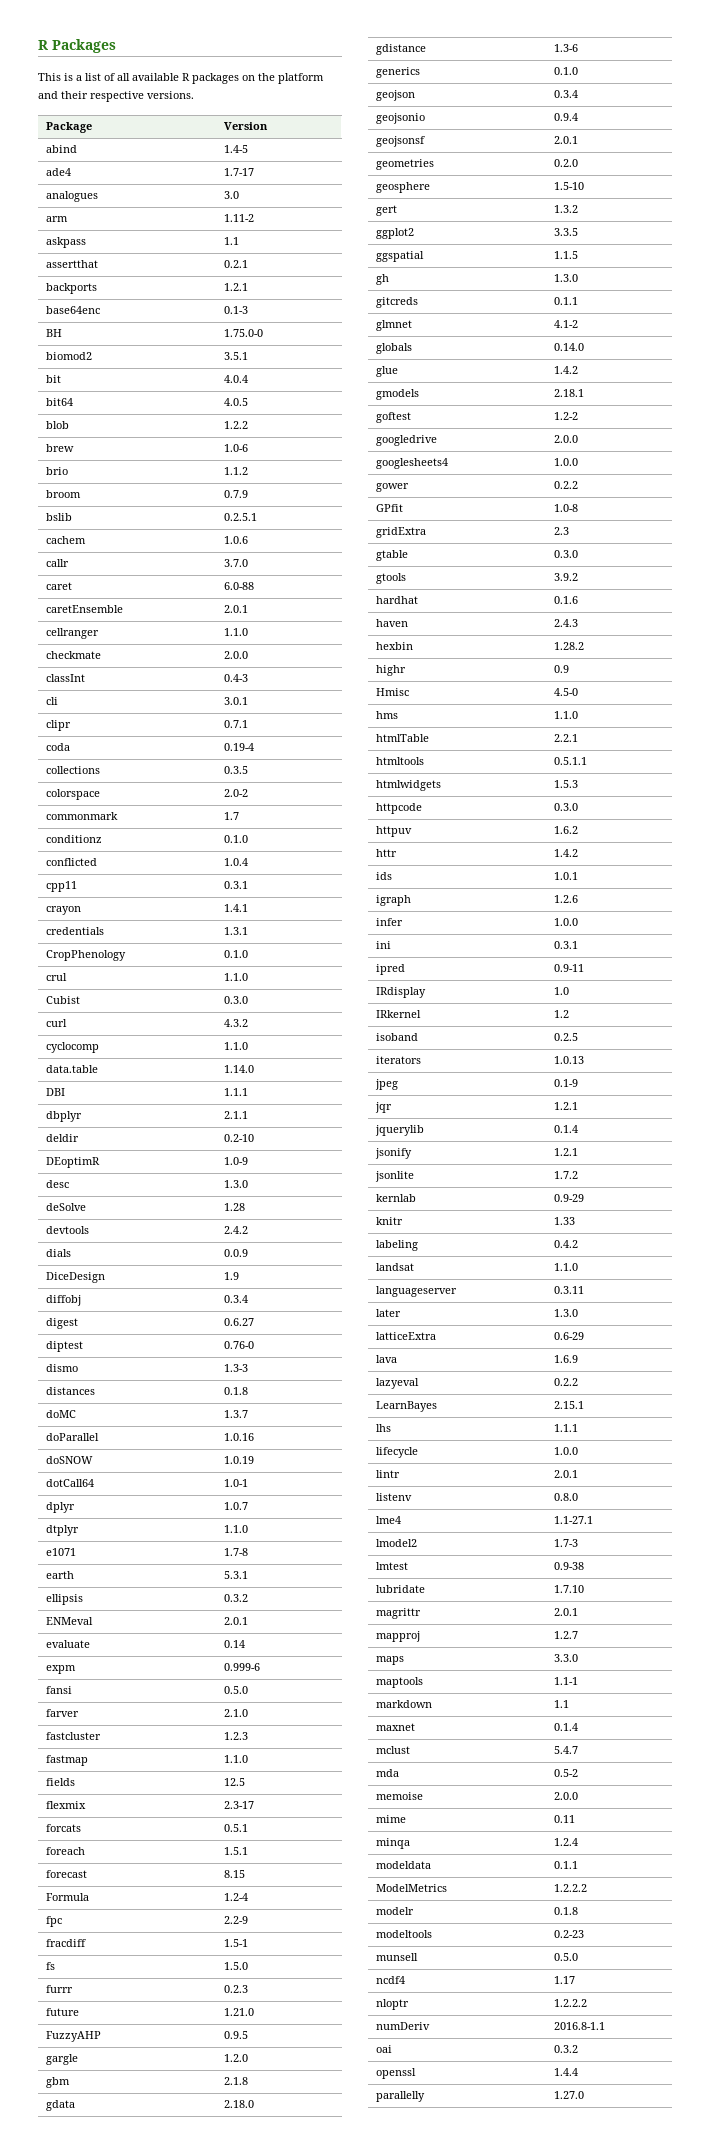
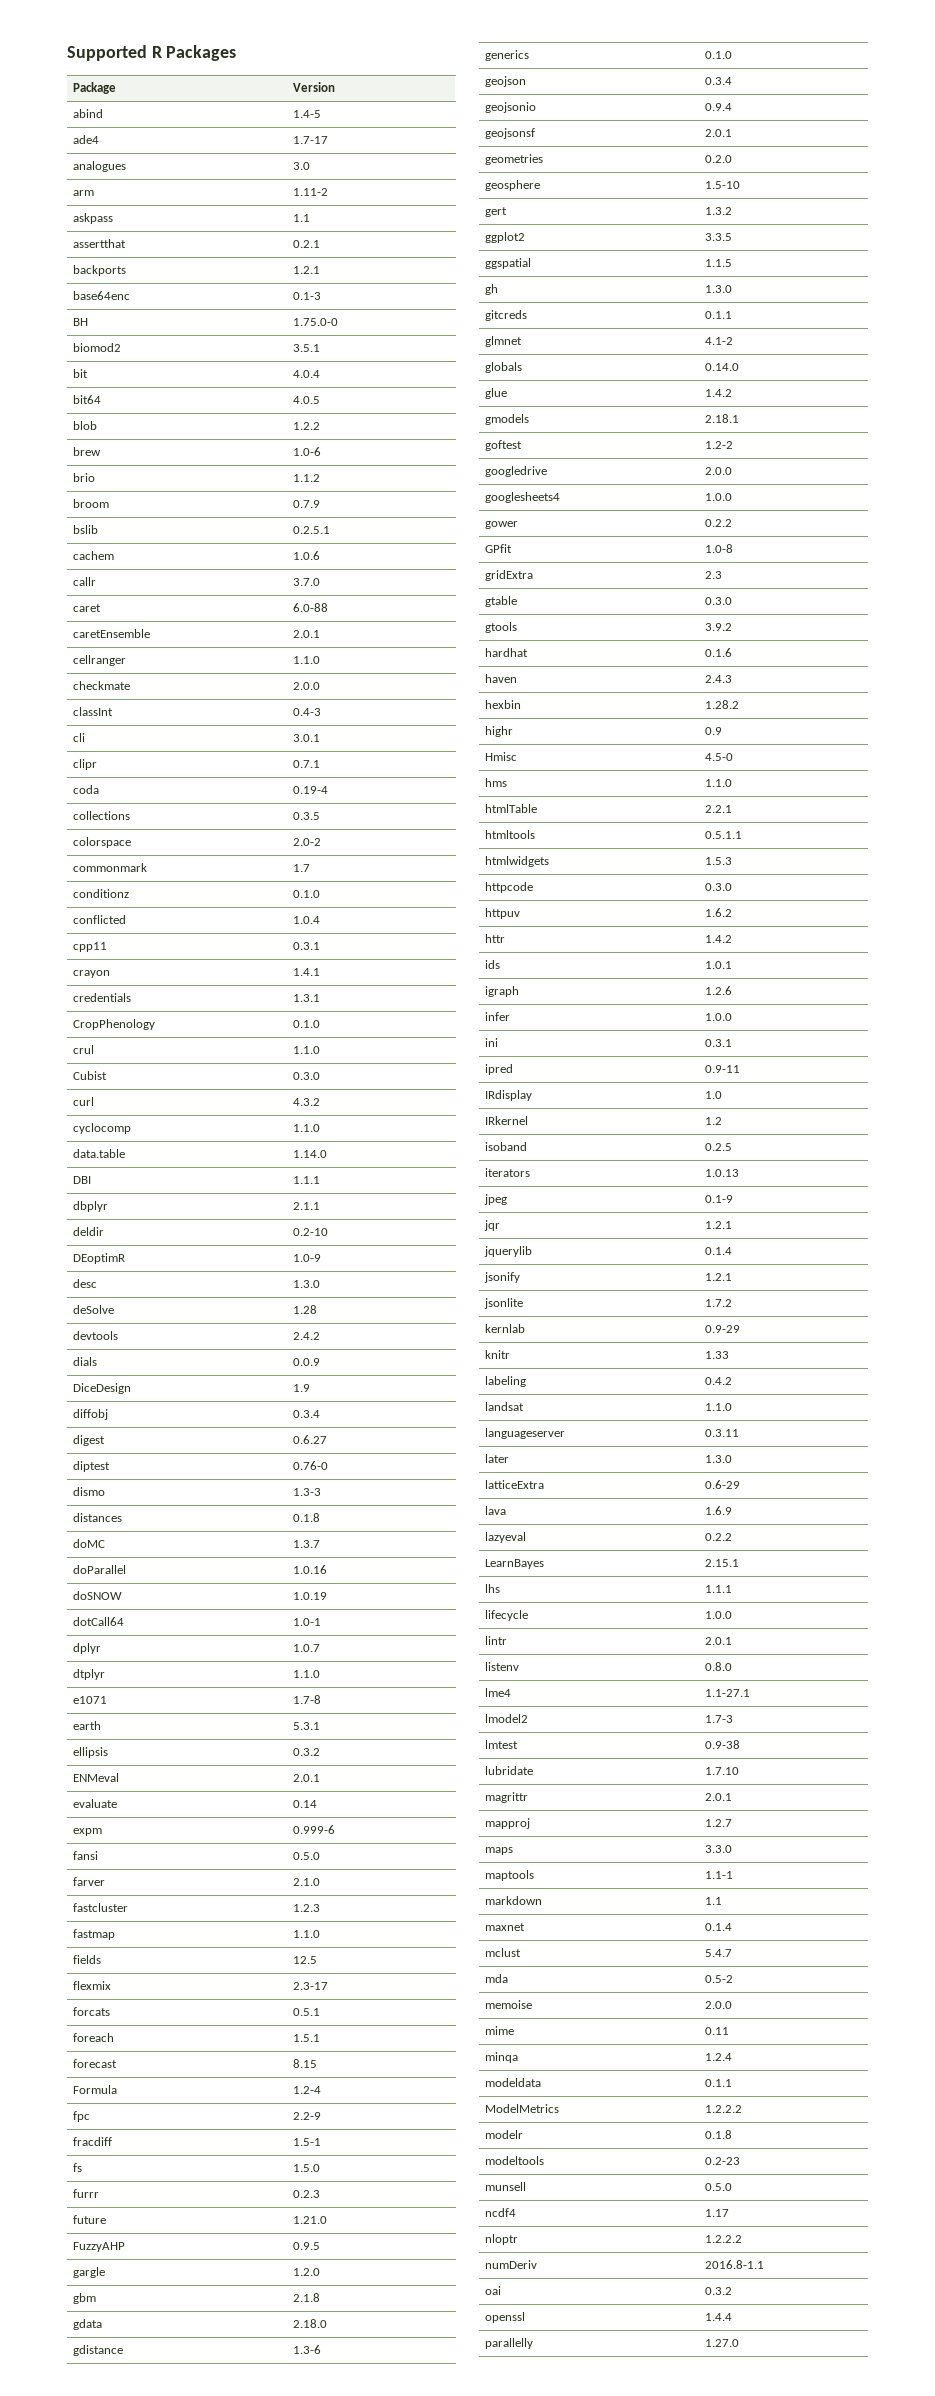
- R Packages
+ Supported R Packages
- This is a list of all available R packages on the platform and their respective versions.

